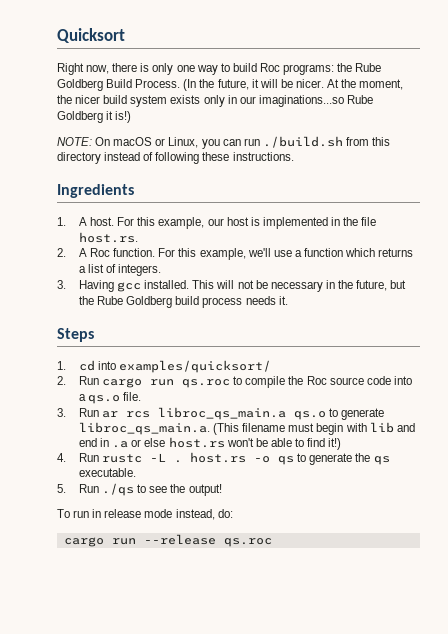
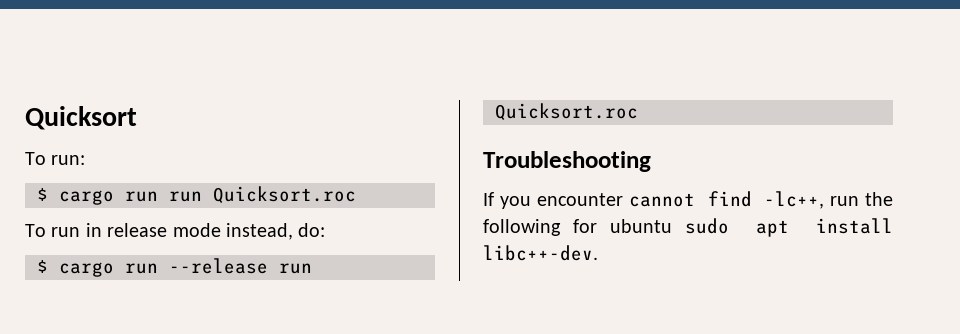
- Right now, there is only one way to build Roc programs: the Rube Goldberg Build Process. (In the future, it will be nicer. At the moment, the nicer build system exists only in our imaginations...so Rube Goldberg it is!)
- NOTE: On macOS or Linux, you can run ./build.sh from this directory instead of following these instructions.
- Ingredients
- 1. A host. For this example, our host is implemented in the file host.rs.
- 2. A Roc function. For this example, we'll use a function which returns a list of integers.
- 3. Having gcc installed. This will not be necessary in the future, but the Rube Goldberg build process needs it.
- Steps
- 1. cd into examples/quicksort/
- 2. Run cargo run qs.roc to compile the Roc source code into a qs.o file.
- 3. Run ar rcs libroc_qs_main.a qs.o to generate libroc_qs_main.a. (This filename must begin with lib and end in .a or else host.rs won't be able to find it!)
- 4. Run rustc -L . host.rs -o qs to generate the qs executable.
- 5. Run ./qs to see the output!
+ To run:
+ $ cargo run run Quicksort.roc
- cargo run --release qs.roc
+ $ cargo run --release run Quicksort.roc
+ Troubleshooting
+ If you encounter cannot find -lc++, run the following for ubuntu sudo apt install libc++-dev.

